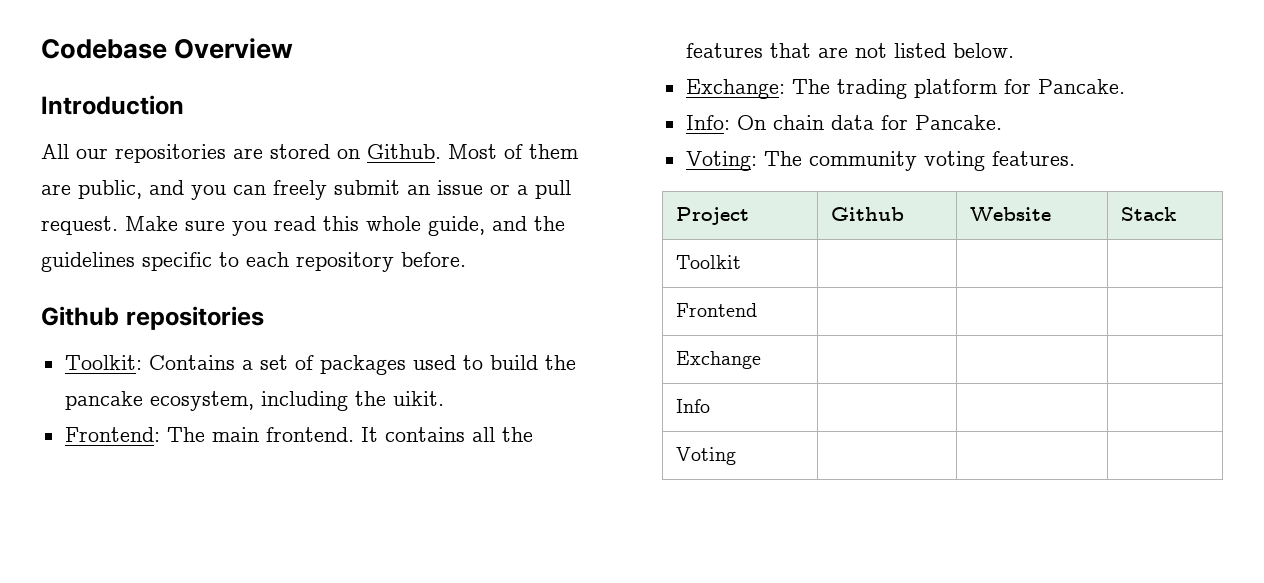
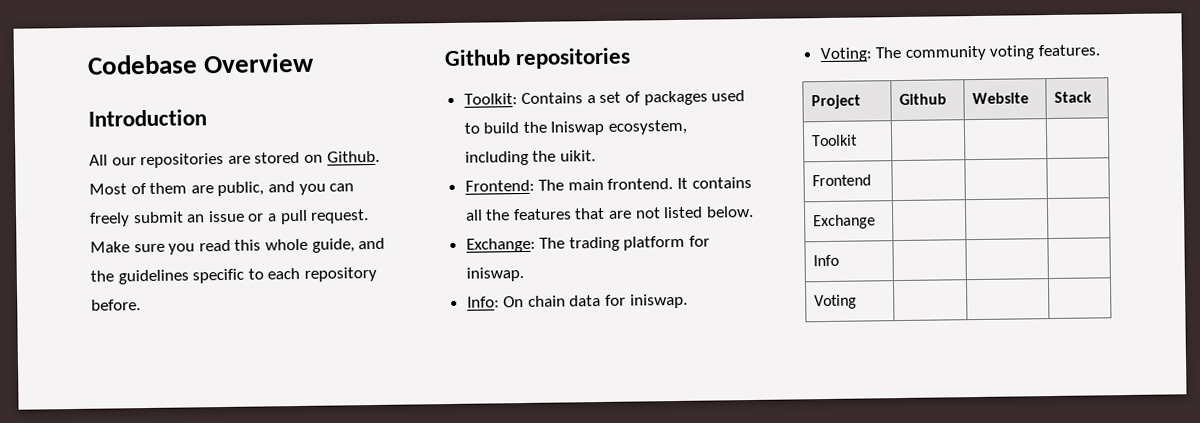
- Toolkit: Contains a set of packages used to build the pancake ecosystem, including the uikit.
+ Toolkit: Contains a set of packages used to build the Iniswap ecosystem, including the uikit.
- Exchange: The trading platform for Pancake.
+ Exchange: The trading platform for iniswap.
- Info: On chain data for Pancake.
+ Info: On chain data for iniswap.

